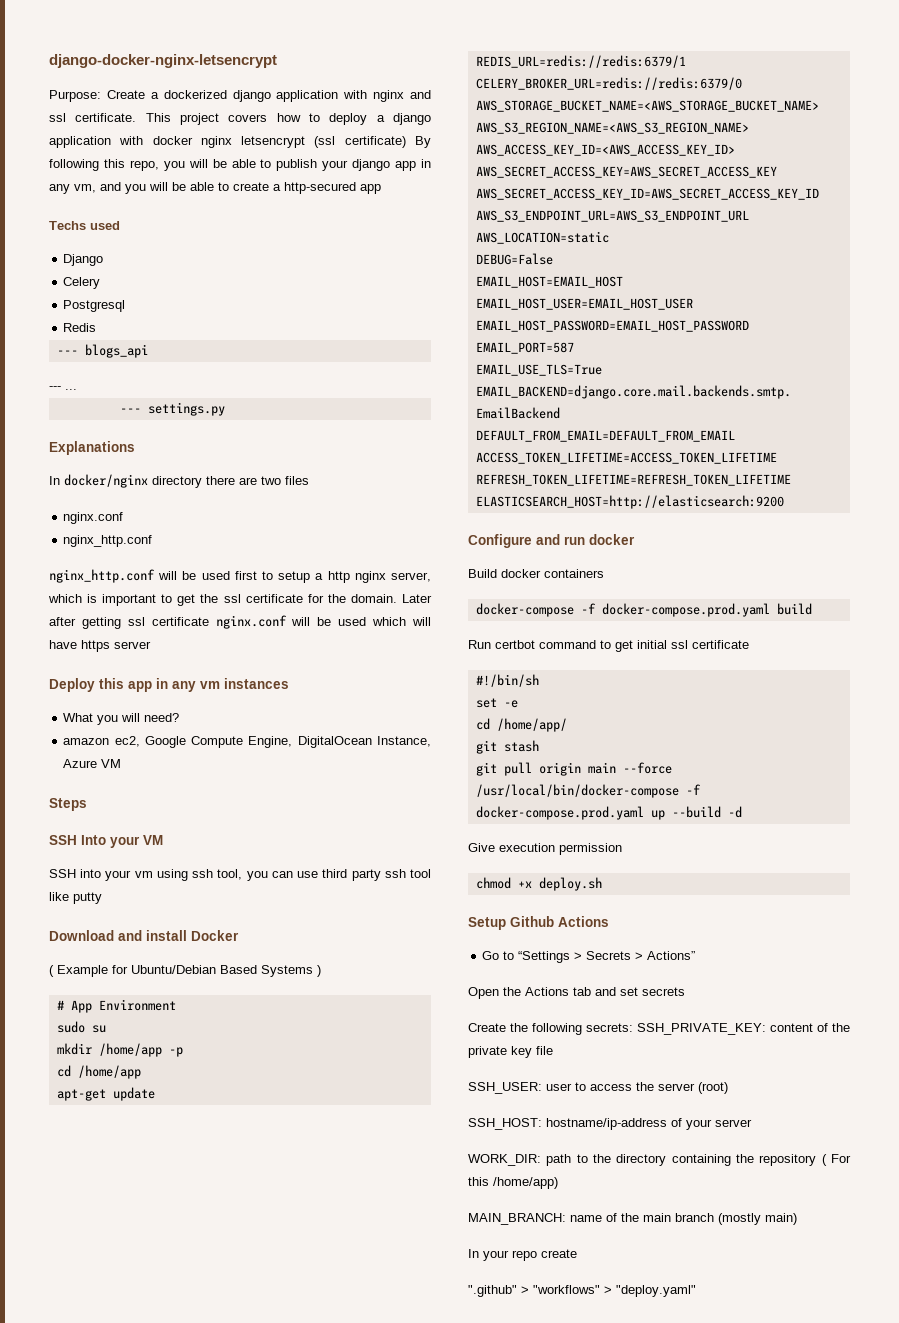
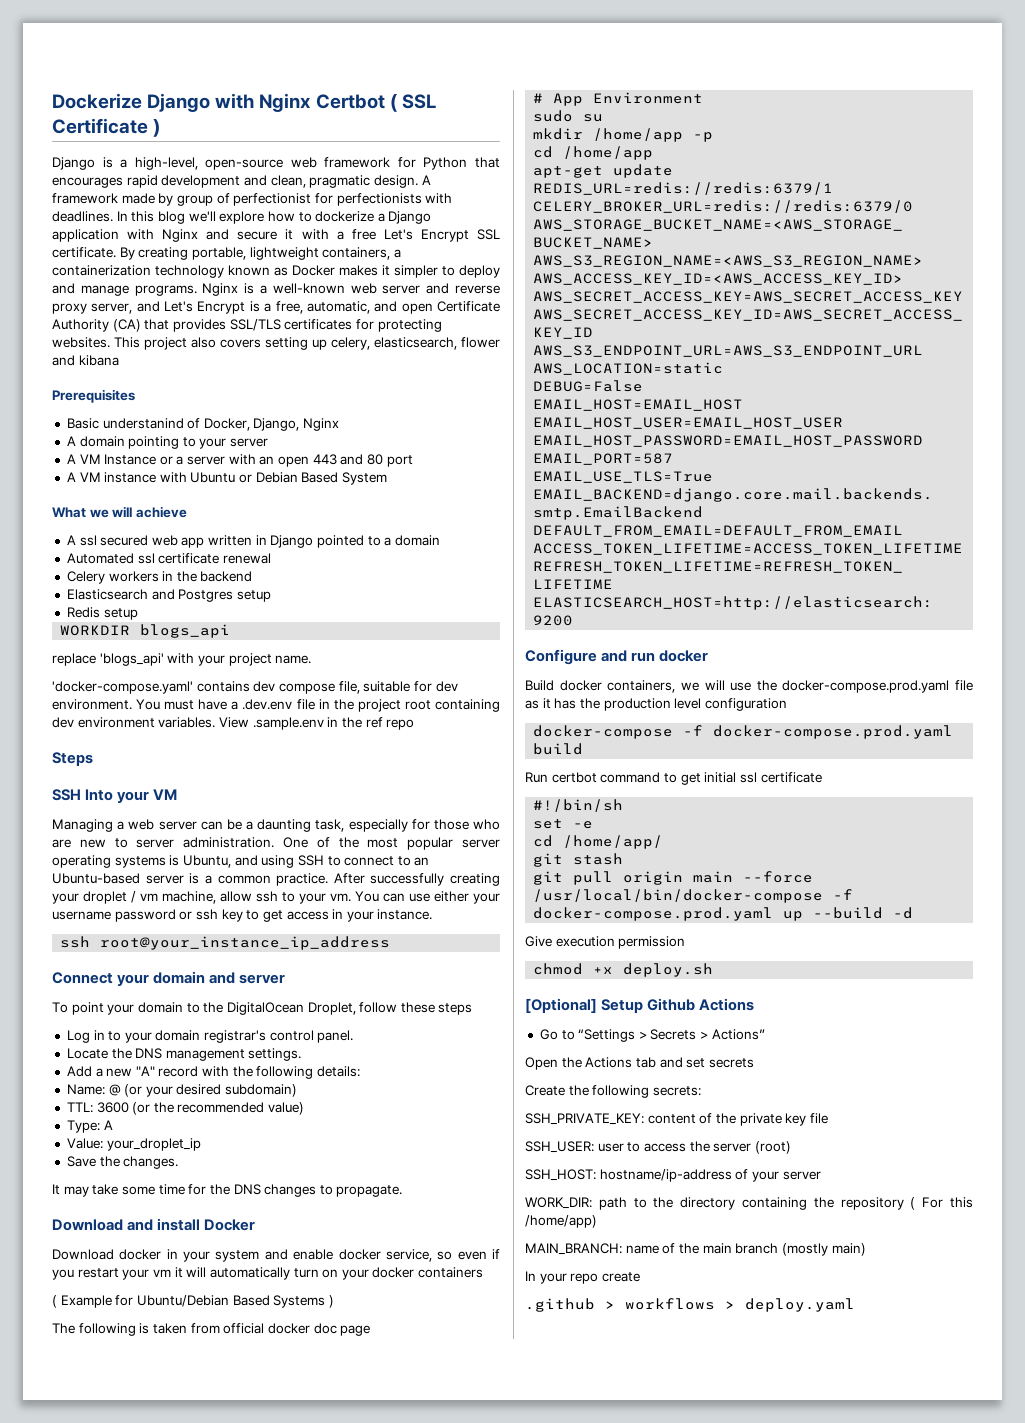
- django-docker-nginx-letsencrypt
- Purpose: Create a dockerized django application with nginx and ssl certificate. This project covers how to deploy a django application with docker nginx letsencrypt (ssl certificate) By following this repo, you will be able to publish your django app in any vm, and you will be able to create a http-secured app
- Techs used
- Django
- Celery
- Postgresql
+ Dockerize Django with Nginx Certbot ( SSL Certificate )
+ Django is a high-level, open-source web framework for Python that encourages rapid development and clean, pragmatic design. A framework made by group of perfectionist for perfectionists with deadlines. In this blog we'll explore how to dockerize a Django application with Nginx and secure it with a free Let's Encrypt SSL certificate. By creating portable, lightweight containers, a containerization technology known as Docker makes it simpler to deploy and manage programs. Nginx is a well-known web server and reverse proxy server, and Let's Encrypt is a free, automatic, and open Certificate Authority (CA) that provides SSL/TLS certificates for protecting websites. This project also covers setting up celery, elasticsearch, flower and kibana
+ Prerequisites
+ Basic understanind of Docker, Django, Nginx
+ A domain pointing to your server
+ A VM Instance or a server with an open 443 and 80 port
+ A VM instance with Ubuntu or Debian Based System
+ What we will achieve
+ A ssl secured web app written in Django pointed to a domain
+ Automated ssl certificate renewal
+ Celery workers in the backend
+ Elasticsearch and Postgres setup
- Redis
- --- blogs_api
+ Redis setup
+ WORKDIR blogs_api
- --- ...
- --- settings.py
- Explanations
- In docker/nginx directory there are two files
- nginx.conf
- nginx_http.conf
- nginx_http.conf will be used first to setup a http nginx server, which is important to get the ssl certificate for the domain. Later after getting ssl certificate nginx.conf will be used which will have https server
- Deploy this app in any vm instances
- What you will need?
- amazon ec2, Google Compute Engine, DigitalOcean Instance, Azure VM
+ replace 'blogs_api' with your project name.
+ 'docker-compose.yaml' contains dev compose file, suitable for dev environment. You must have a .dev.env file in the project root containing dev environment variables. View .sample.env in the ref repo
- SSH into your vm using ssh tool, you can use third party ssh tool like putty
+ Managing a web server can be a daunting task, especially for those who are new to server administration. One of the most popular server operating systems is Ubuntu, and using SSH to connect to an Ubuntu-based server is a common practice. After successfully creating your droplet / vm machine, allow ssh to your vm. You can use either your username password or ssh key to get access in your instance.
+ ssh root@your_instance_ip_address
+ Connect your domain and server
+ To point your domain to the DigitalOcean Droplet, follow these steps
+ Log in to your domain registrar's control panel.
+ Locate the DNS management settings.
+ Add a new "A" record with the following details:
+ Name: @ (or your desired subdomain)
+ TTL: 3600 (or the recommended value)
+ Type: A
+ Value: your_droplet_ip
+ Save the changes.
+ It may take some time for the DNS changes to propagate.
  Download and install Docker
+ Download docker in your system and enable docker service, so even if you restart your vm it will automatically turn on your docker containers
+ The following is taken from official docker doc page
- Build docker containers
+ Build docker containers, we will use the docker-compose.prod.yaml file as it has the production level configuration
- Setup Github Actions
+ [Optional] Setup Github Actions
- Create the following secrets: SSH_PRIVATE_KEY: content of the private key file
+ Create the following secrets:
+ SSH_PRIVATE_KEY: content of the private key file
- ".github" > "workflows" > "deploy.yaml"
+ .github > workflows > deploy.yaml

